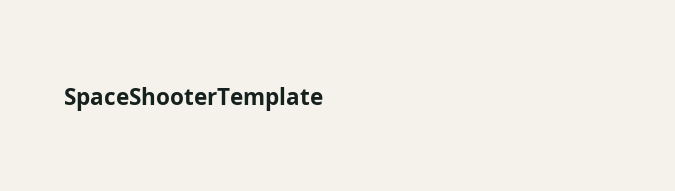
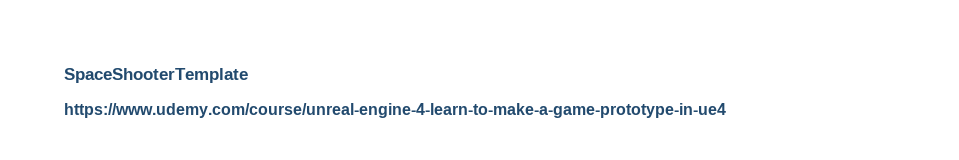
+ https://www.udemy.com/course/unreal-engine-4-learn-to-make-a-game-prototype-in-ue4

